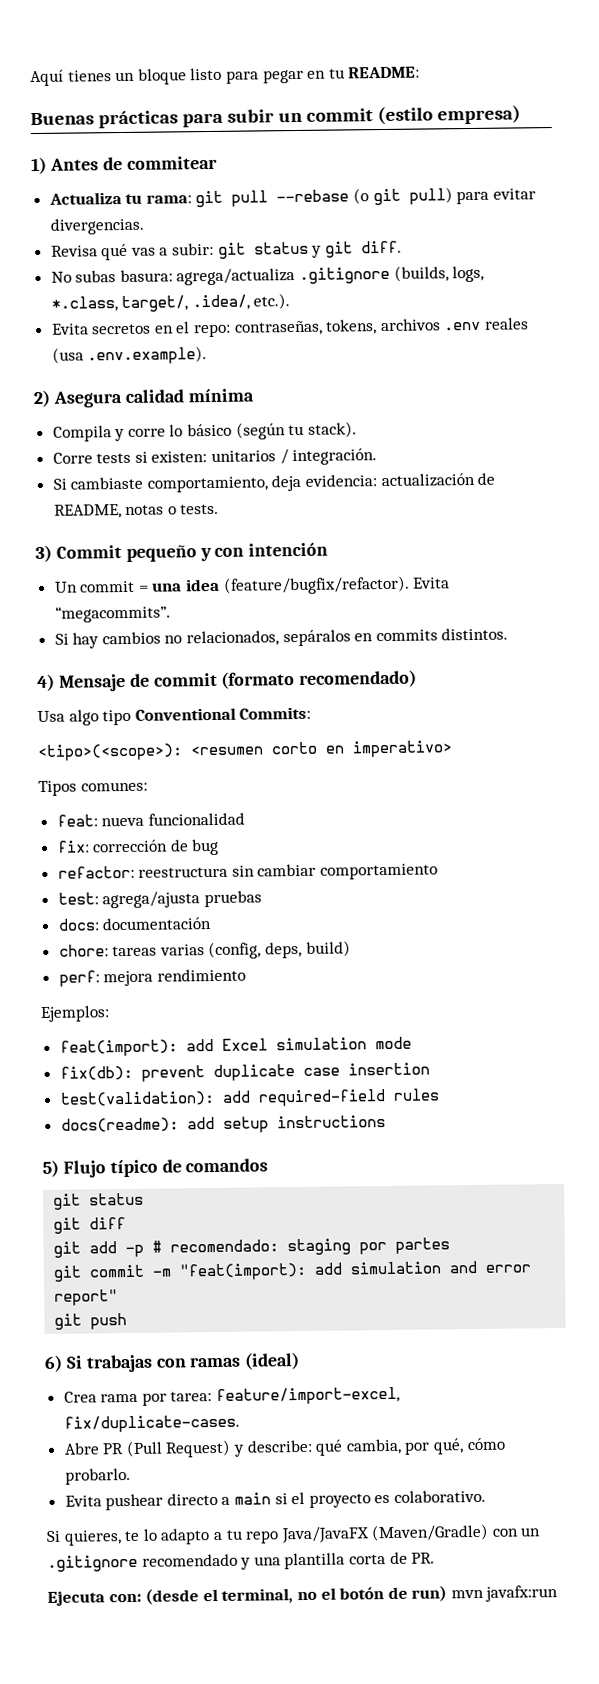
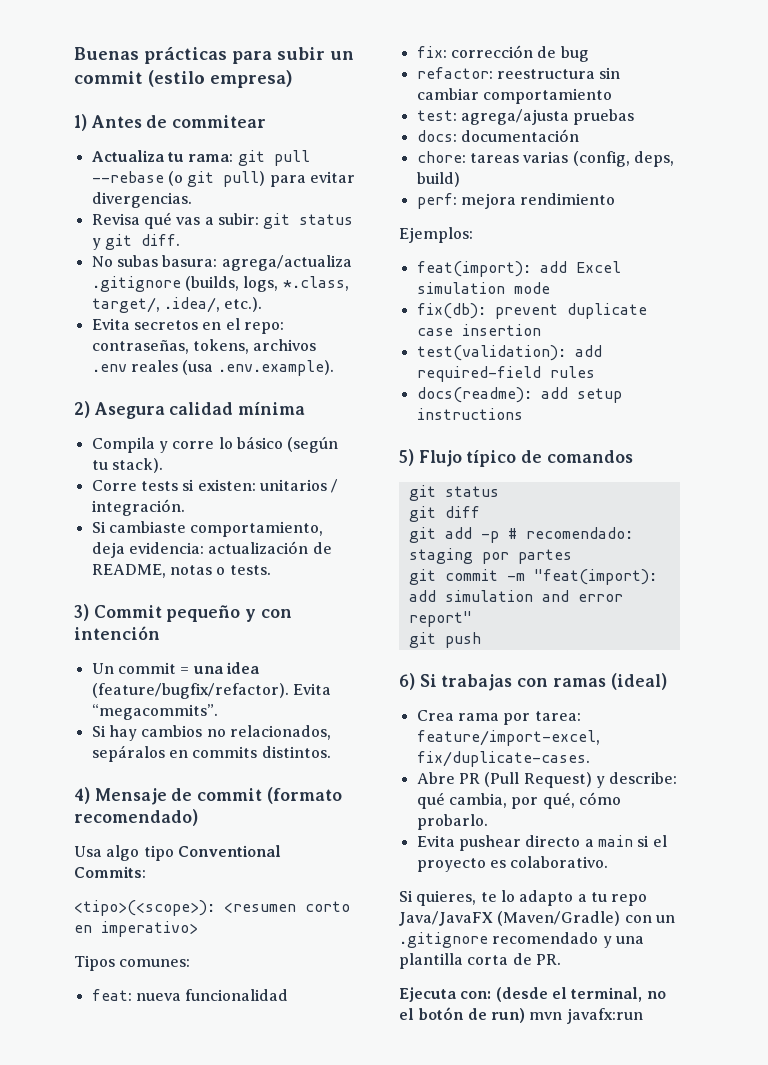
- Aquí tienes un bloque listo para pegar en tu README:

